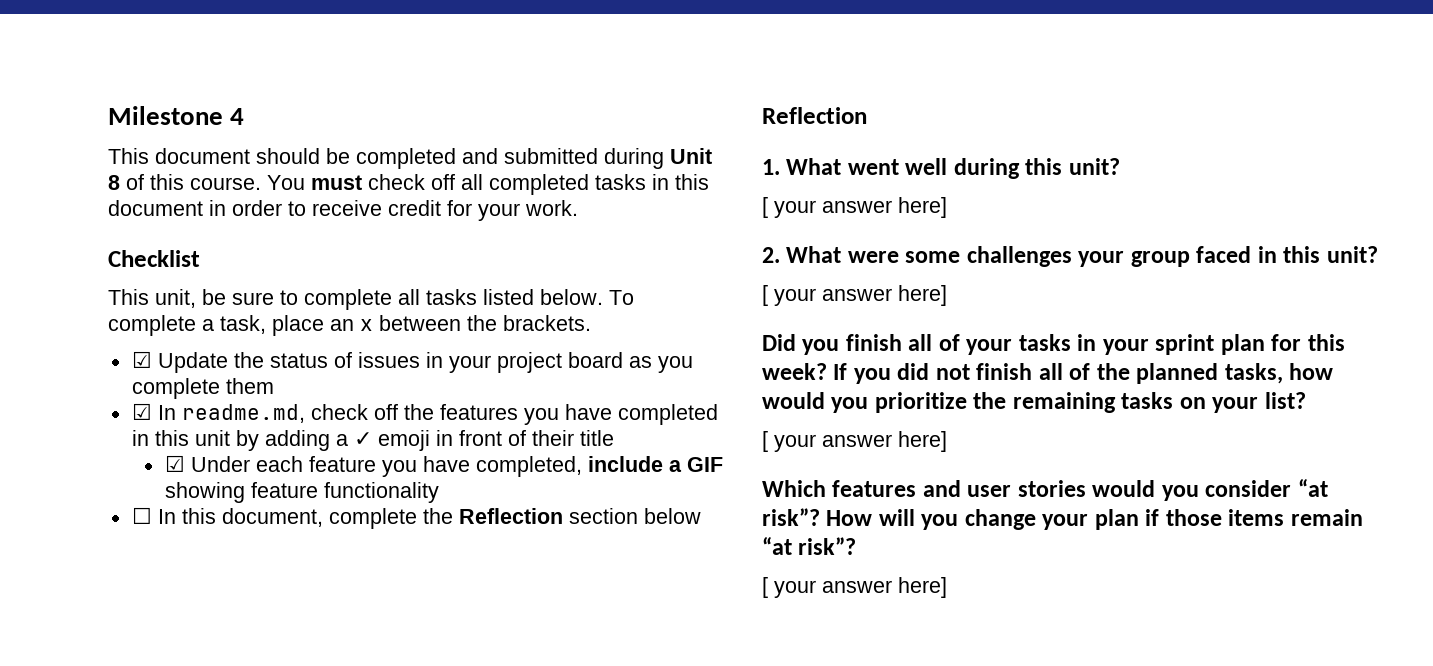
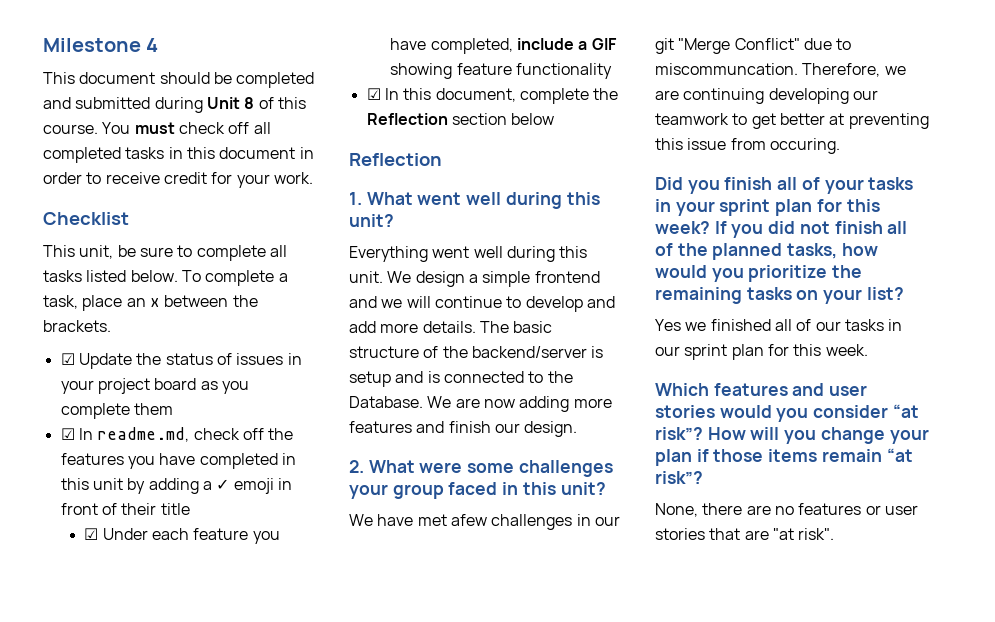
- ☐ In this document, complete the Reflection section below
+ ☑ In this document, complete the Reflection section below
  1. What went well during this unit?
- [ your answer here]
+ Everything went well during this unit. We design a simple frontend and we will continue to develop and add more details. The basic structure of the backend/server is setup and is connected to the Database. We are now adding more features and finish our design.
  2. What were some challenges your group faced in this unit?
- [ your answer here]
+ We have met afew challenges in our git "Merge Conflict" due to miscommuncation. Therefore, we are continuing developing our teamwork to get better at preventing this issue from occuring.
  If you did not finish all of the planned tasks, how would you prioritize the remaining tasks on your list?
- [ your answer here]
+ Yes we finished all of our tasks in our sprint plan for this week.
  How will you change your plan if those items remain “at risk”?
- [ your answer here]
+ None, there are no features or user stories that are "at risk".

